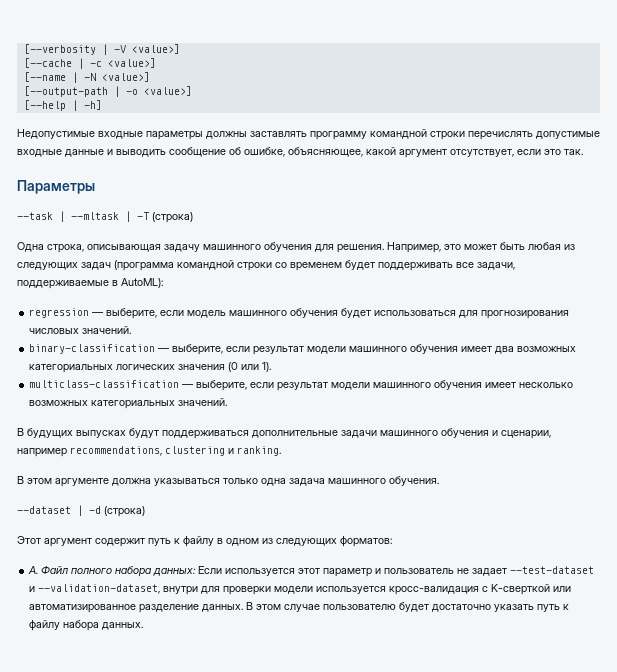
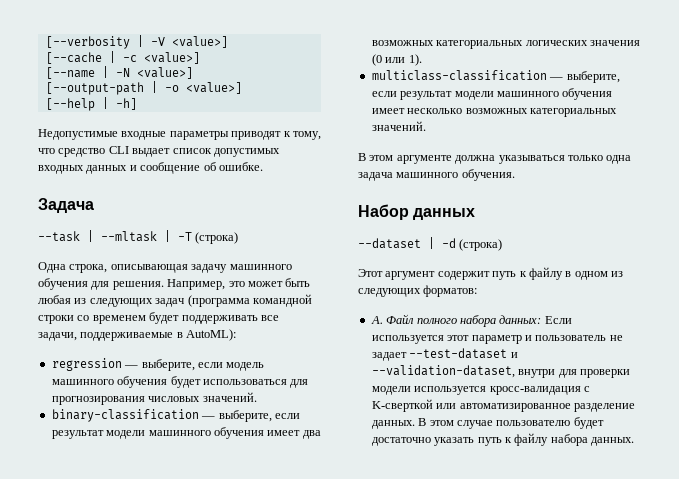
- Недопустимые входные параметры должны заставлять программу командной строки перечислять допустимые входные данные и выводить сообщение об ошибке, объясняющее, какой аргумент отсутствует, если это так.
- Параметры
+ Недопустимые входные параметры приводят к тому, что средство CLI выдает список допустимых входных данных и сообщение об ошибке.
+ Задача
- В будущих выпусках будут поддерживаться дополнительные задачи машинного обучения и сценарии, например recommendations, clustering и ranking.
+ Набор данных

